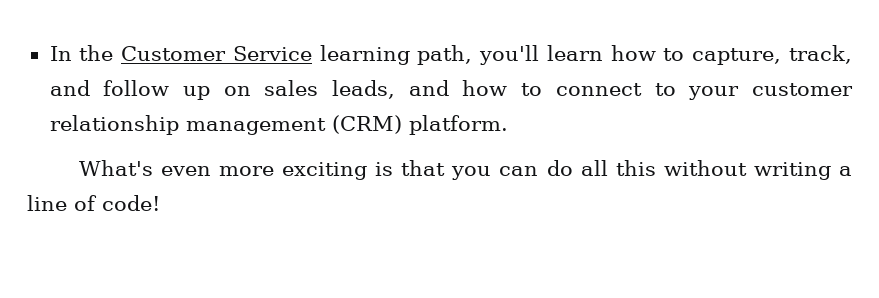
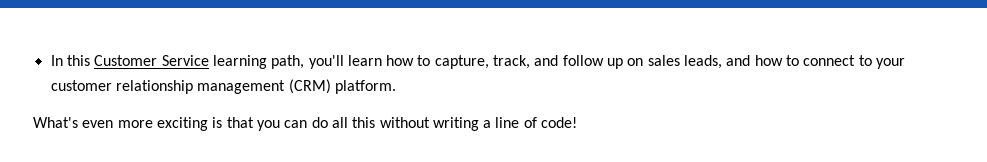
- In the Customer Service learning path, you'll learn how to capture, track, and follow up on sales leads, and how to connect to your customer relationship management (CRM) platform.
+ In this Customer Service learning path, you'll learn how to capture, track, and follow up on sales leads, and how to connect to your customer relationship management (CRM) platform.

